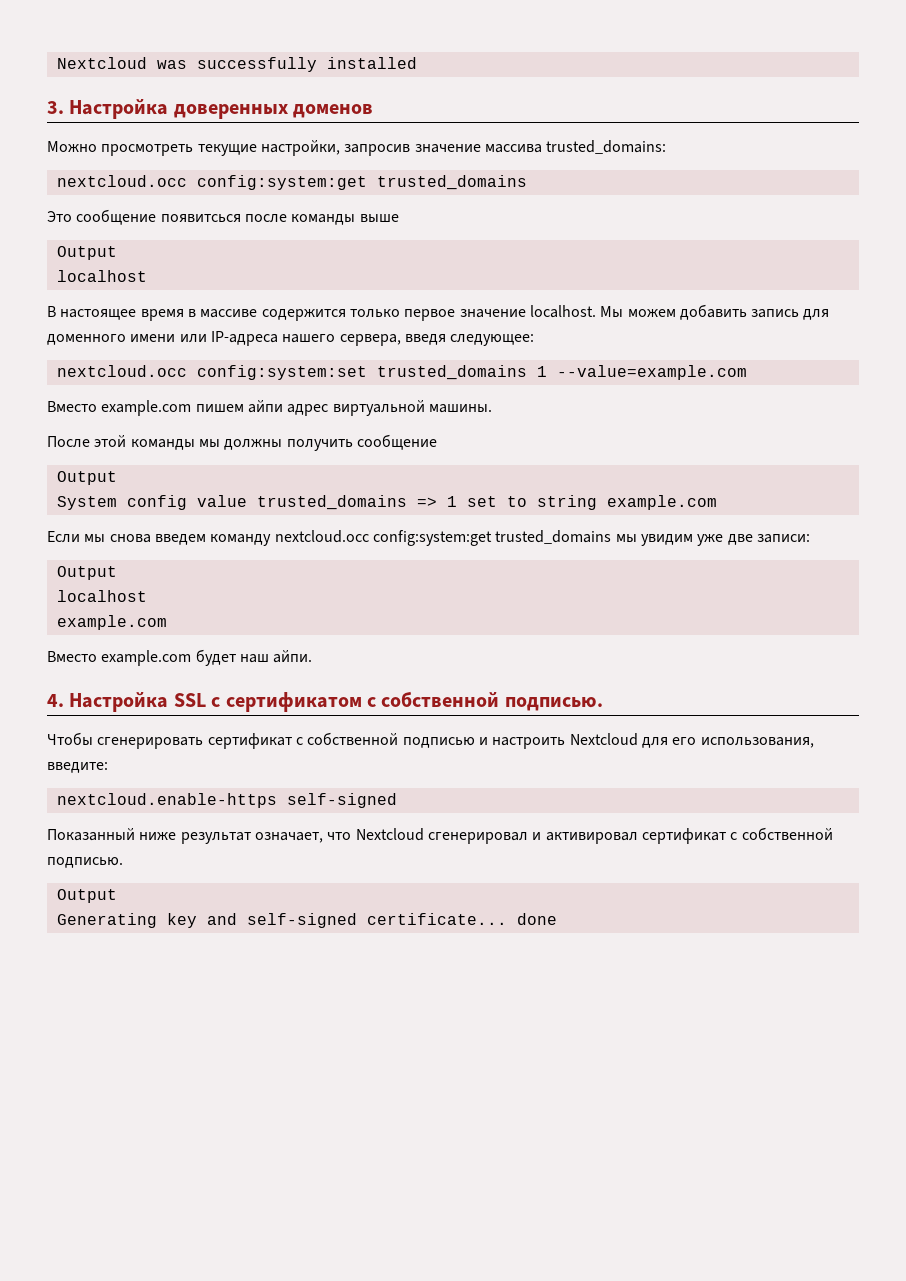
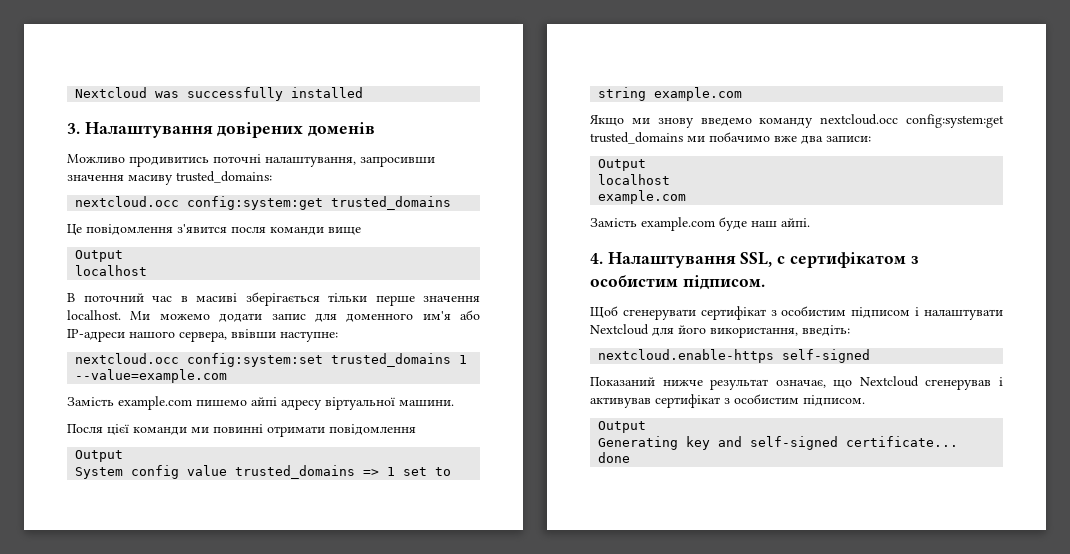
- 3. Настройка доверенных доменов
- Можно просмотреть текущие настройки, запросив значение массива trusted_domains:
+ 3. Налаштування довірених доменів
+ Можливо продивитись поточні налаштування, запросивши значення масиву trusted_domains:
  nextcloud.occ config:system:get trusted_domains
- Это сообщение появитсься после команды выше
+ Це повідомлення з'явится посля команди вище
  Output
  localhost
- В настоящее время в массиве содержится только первое значение localhost. Мы можем добавить запись для доменного имени или IP-адреса нашего сервера, введя следующее:
+ В поточний час в масиві зберігається тільки перше значення localhost. Ми можемо додати запис для доменного им'я або IP-адреси нашого сервера, ввівши наступне:
- Вместо example.com пишем айпи адрес виртуальной машины.
- После этой команды мы должны получить сообщение
+ Замість example.com пишемо айпі адресу віртуальної машини.
+ Посля цієї команди ми повинні отримати повідомлення
- Если мы снова введем команду nextcloud.occ config:system:get trusted_domains мы увидим уже две записи:
+ Якщо ми знову введемо команду nextcloud.occ config:system:get trusted_domains ми побачимо вже два записи:
  Output
  localhost
  example.com
- Вместо example.com будет наш айпи.
- 4. Настройка SSL с сертификатом с собственной подписью.
- Чтобы сгенерировать сертификат с собственной подписью и настроить Nextcloud для его использования, введите:
+ Замість example.com буде наш айпі.
+ 4. Налаштування SSL, с сертифікатом з особистим підписом.
+ Щоб сгенерувати сертифікат з особистим підписом і налаштувати Nextcloud для його використання, введіть:
  nextcloud.enable-https self-signed
- Показанный ниже результат означает, что Nextcloud сгенерировал и активировал сертификат с собственной подписью.
+ Показаний нижче результат означає, що Nextcloud сгенерував і активував сертифікат з особистим підписом.

